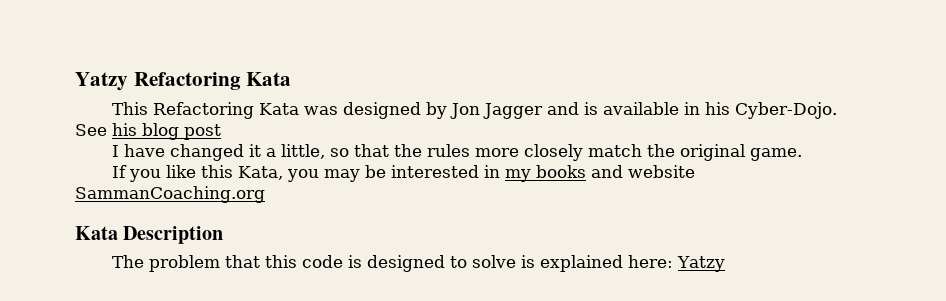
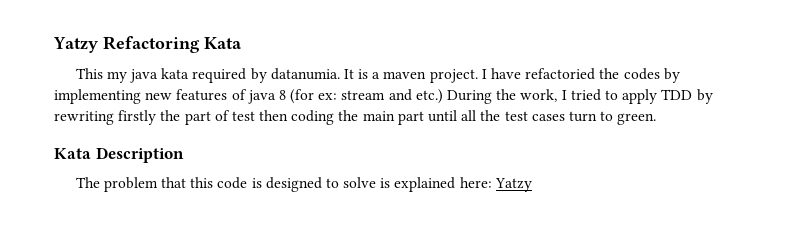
- This Refactoring Kata was designed by Jon Jagger and is available in his Cyber-Dojo. See his blog post
- I have changed it a little, so that the rules more closely match the original game.
- If you like this Kata, you may be interested in my books and website SammanCoaching.org
+ This my java kata required by datanumia. It is a maven project. I have refactoried the codes by implementing new features of java 8 (for ex: stream and etc.) During the work, I tried to apply TDD by rewriting firstly the part of test then coding the main part until all the test cases turn to green.

